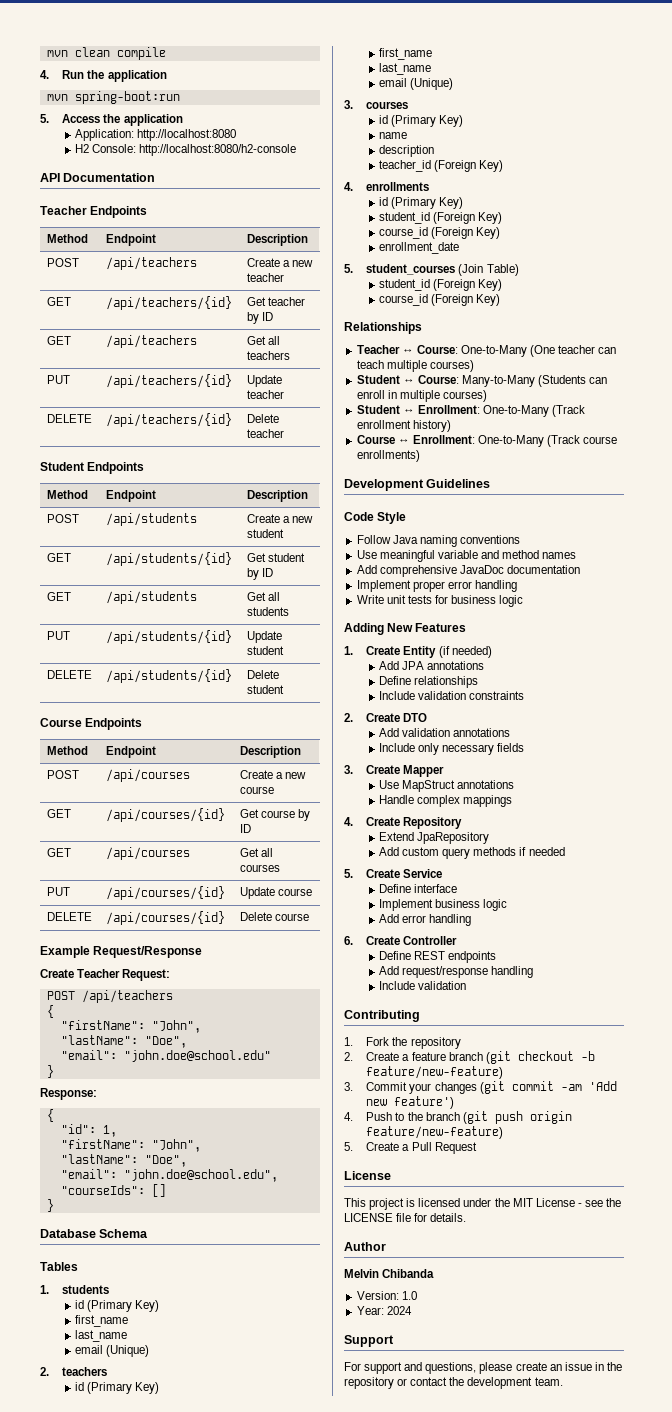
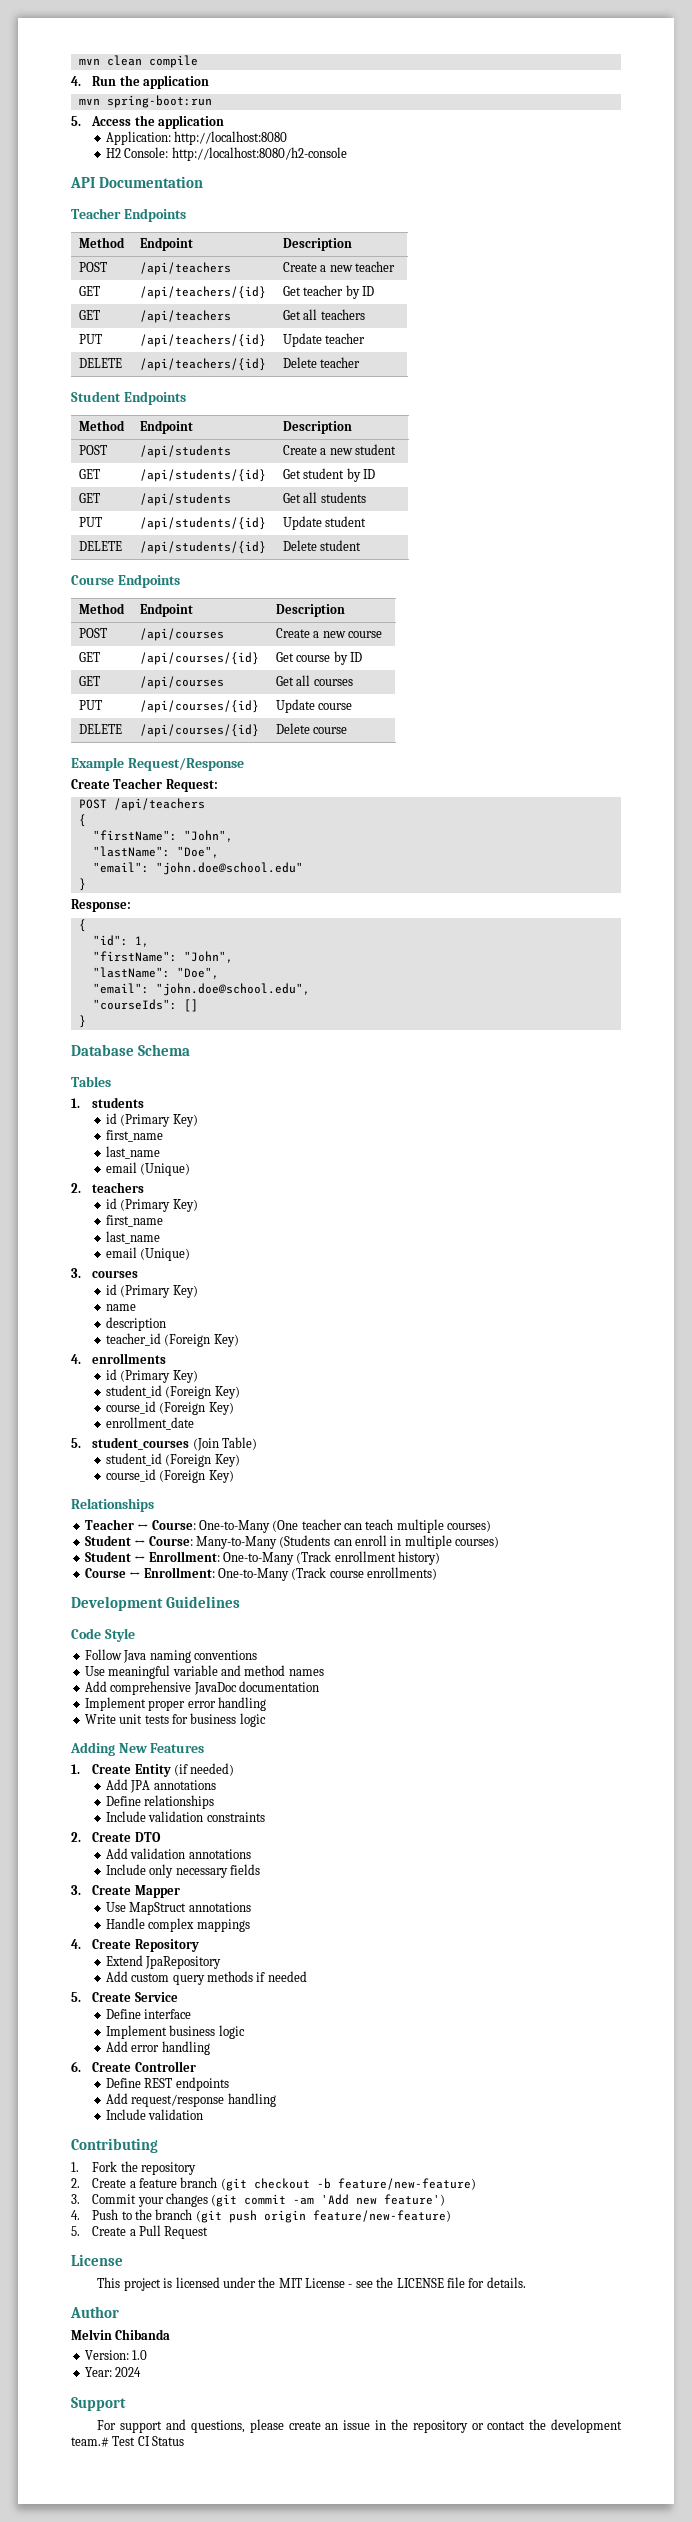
- For support and questions, please create an issue in the repository or contact the development team.
+ For support and questions, please create an issue in the repository or contact the development team.# Test CI Status

